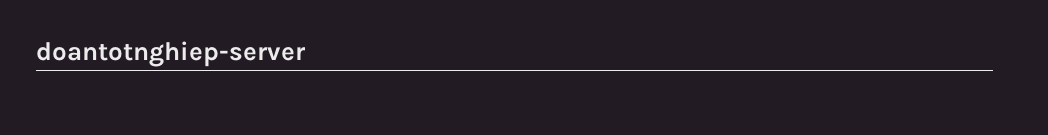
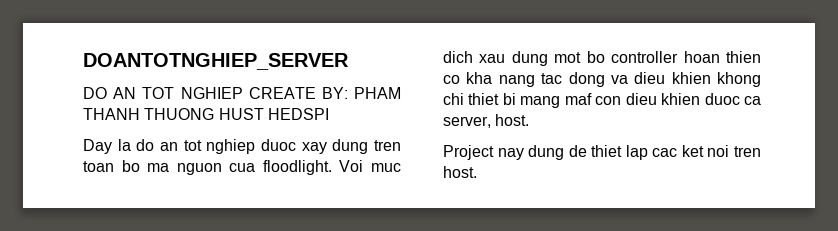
- doantotnghiep-server
+ DOANTOTNGHIEP_SERVER
+ DO AN TOT NGHIEP CREATE BY: PHAM THANH THUONG HUST HEDSPI
+ Day la do an tot nghiep duoc xay dung tren toan bo ma nguon cua floodlight. Voi muc dich xau dung mot bo controller hoan thien co kha nang tac dong va dieu khien khong chi thiet bi mang maf con dieu khien duoc ca server, host.
+ Project nay dung de thiet lap cac ket noi tren host.

